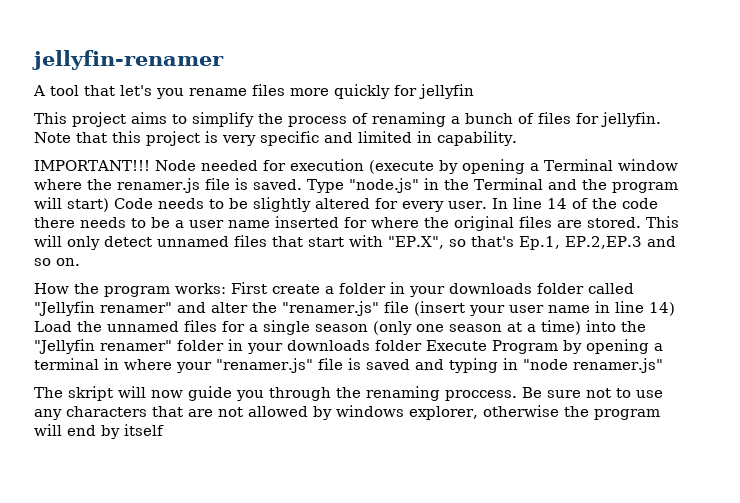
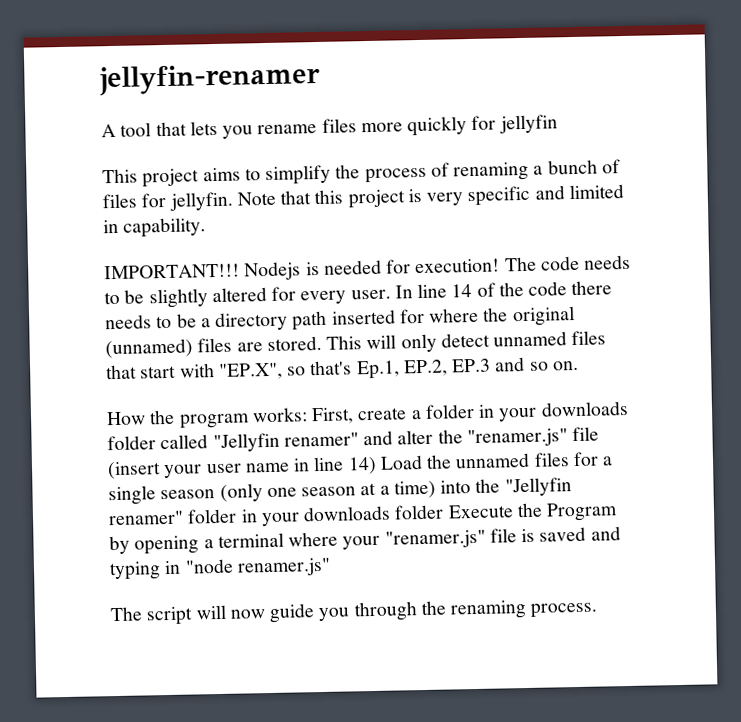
- A tool that let's you rename files more quickly for jellyfin
+ A tool that lets you rename files more quickly for jellyfin
- Node needed for execution (execute by opening a Terminal window where the renamer.js file is saved. Type "node.js" in the Terminal and the program will start) Code needs to be slightly altered for every user.
+ Nodejs is needed for execution! The code needs to be slightly altered for every user.
- In line 14 of the code there needs to be a user name inserted for where the original files are stored.
+ In line 14 of the code there needs to be a directory path inserted for where the original (unnamed) files are stored.
- This will only detect unnamed files that start with "EP.X", so that's Ep.1, EP.2,EP.3 and so on.
+ This will only detect unnamed files that start with "EP.X", so that's Ep.1, EP.2, EP.3 and so on.
- First create a folder in your downloads folder called "Jellyfin renamer" and alter the "renamer.js" file (insert your user name in line 14) Load the unnamed files for a single season (only one season at a time) into the "Jellyfin renamer" folder in your downloads folder Execute Program by opening a terminal in where your "renamer.js" file is saved and typing in "node renamer.js"
+ First, create a folder in your downloads folder called "Jellyfin renamer" and alter the "renamer.js" file (insert your user name in line 14) Load the unnamed files for a single season (only one season at a time) into the "Jellyfin renamer" folder in your downloads folder Execute the Program by opening a terminal where your "renamer.js" file is saved and typing in "node renamer.js"
- The skript will now guide you through the renaming proccess. Be sure not to use any characters that are not allowed by windows explorer, otherwise the program will end by itself
+ The script will now guide you through the renaming process.

